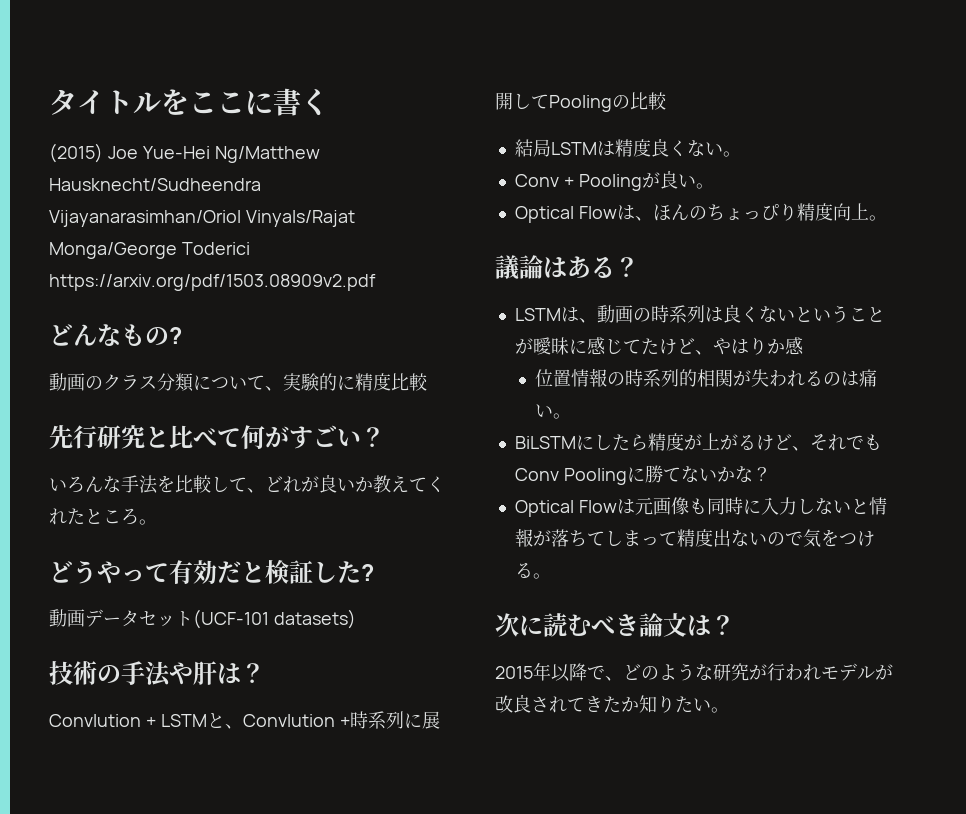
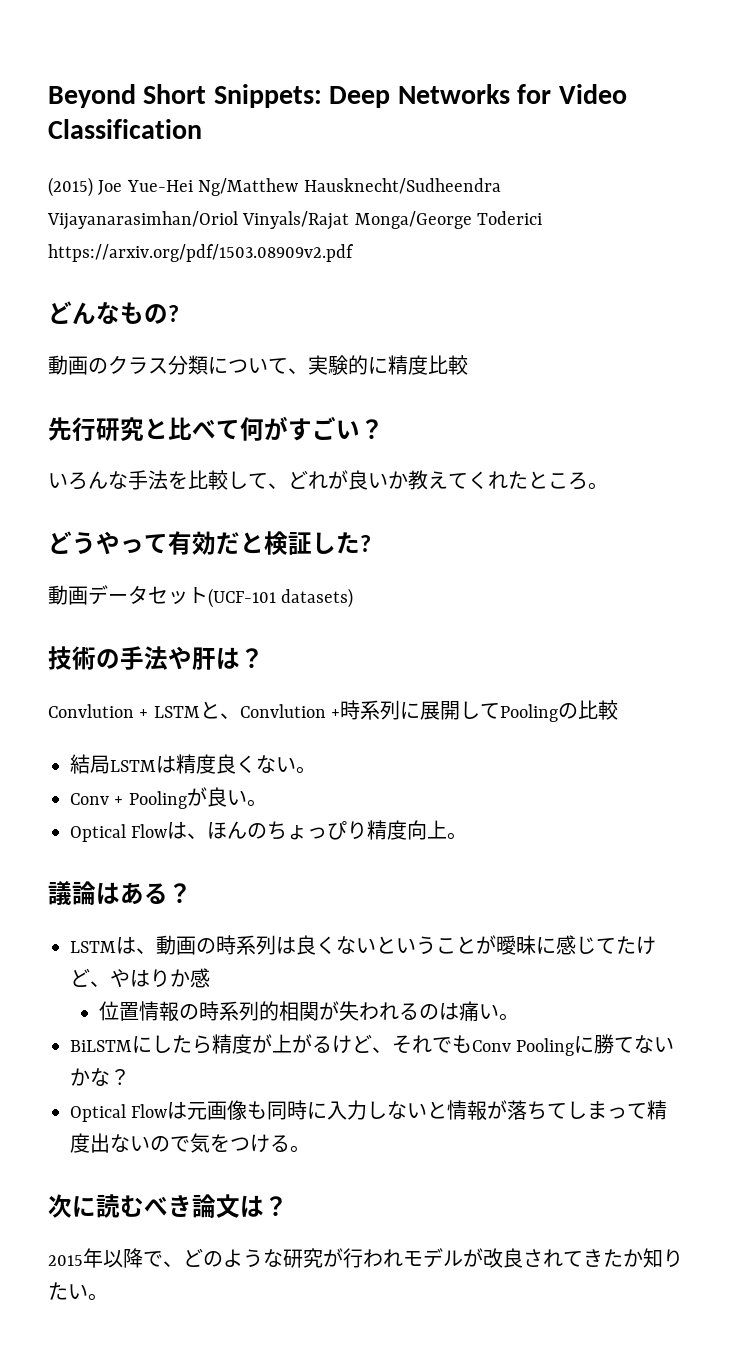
- タイトルをここに書く
+ Beyond Short Snippets: Deep Networks for Video Classification

